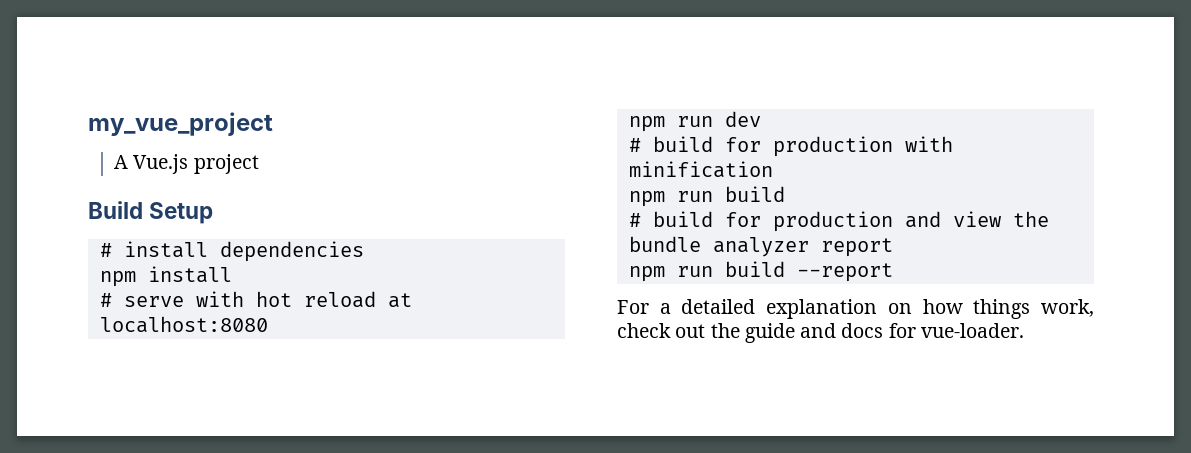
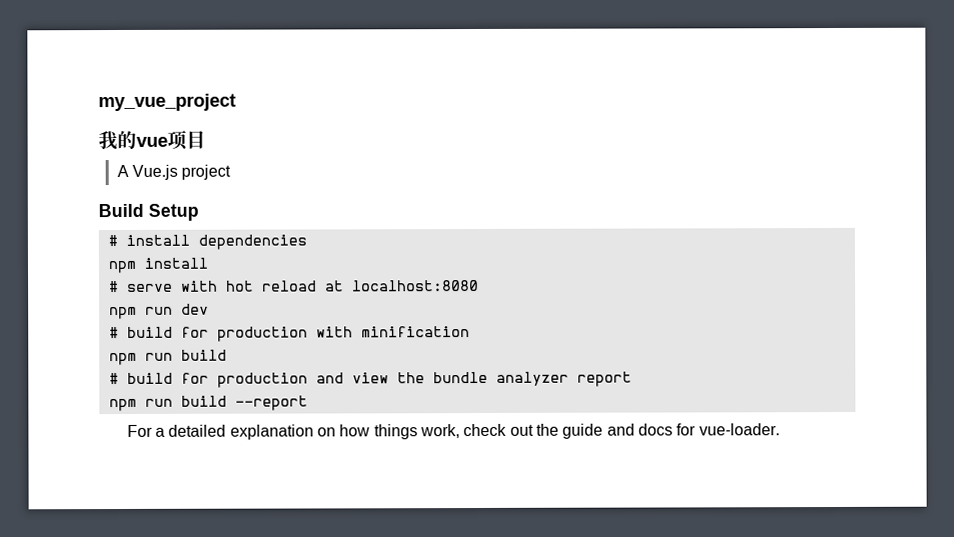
+ 我的vue项目

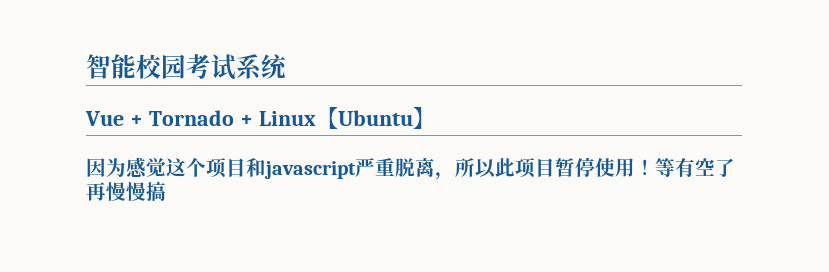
- my_vue_project
- 我的vue项目
- A Vue.js project
- Build Setup
- # install dependencies
- npm install
- # serve with hot reload at localhost:8080
- npm run dev
- # build for production with minification
- npm run build
- # build for production and view the bundle analyzer report
- npm run build --report
- For a detailed explanation on how things work, check out the guide and docs for vue-loader.
+ 智能校园考试系统
+ Vue + Tornado + Linux【Ubuntu】
+ 因为感觉这个项目和javascript严重脱离，所以此项目暂停使用！等有空了再慢慢搞

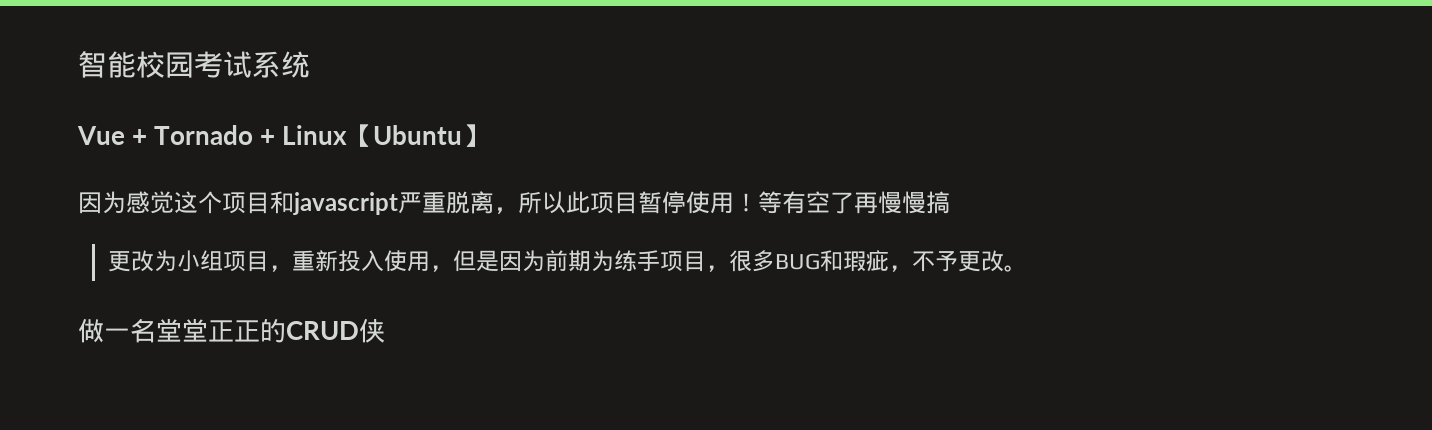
+ 更改为小组项目，重新投入使用，但是因为前期为练手项目，很多BUG和瑕疵，不予更改。
+ 做一名堂堂正正的CRUD侠

